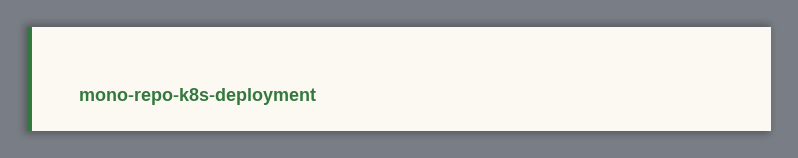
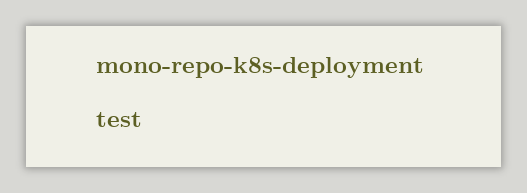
+ test

